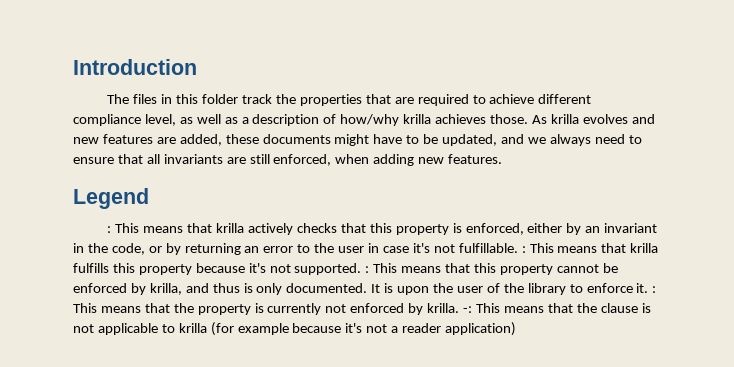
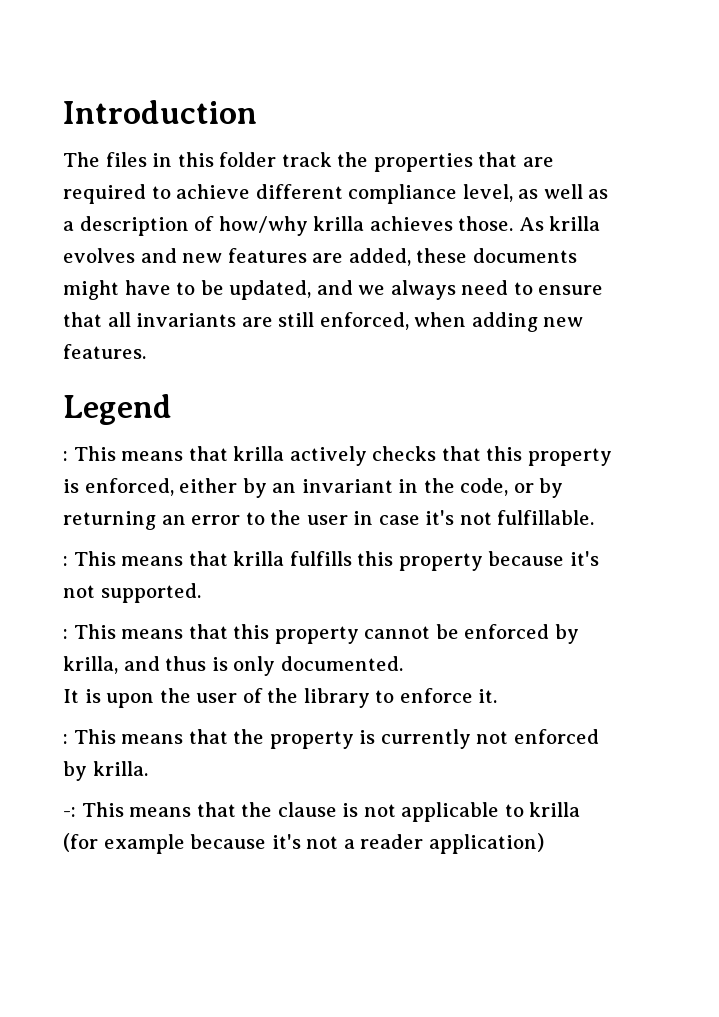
- This means that krilla actively checks that this property is enforced, either by an invariant in the code, or by returning an error to the user in case it's not fulfillable. :
+ This means that krilla actively checks that this property is enforced, either by an invariant in the code, or by returning an error to the user in case it's not fulfillable.
+ :
- This means that krilla fulfills this property because it's not supported. :
+ This means that krilla fulfills this property because it's not supported.
+ :
- This means that this property cannot be enforced by krilla, and thus is only documented. It is upon the user of the library to enforce it. :
+ This means that this property cannot be enforced by krilla, and thus is only documented.
+ It is upon the user of the library to enforce it.
+ :
- This means that the property is currently not enforced by krilla. -:
+ This means that the property is currently not enforced by krilla.
+ -:

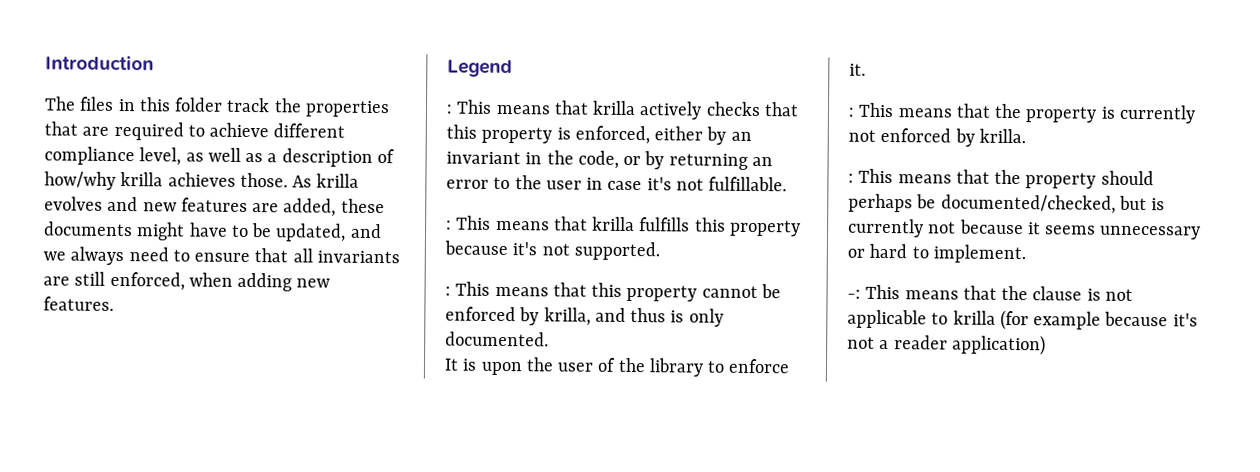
+ : This means that the property should perhaps be documented/checked, but is currently not because it seems unnecessary or hard to implement.

